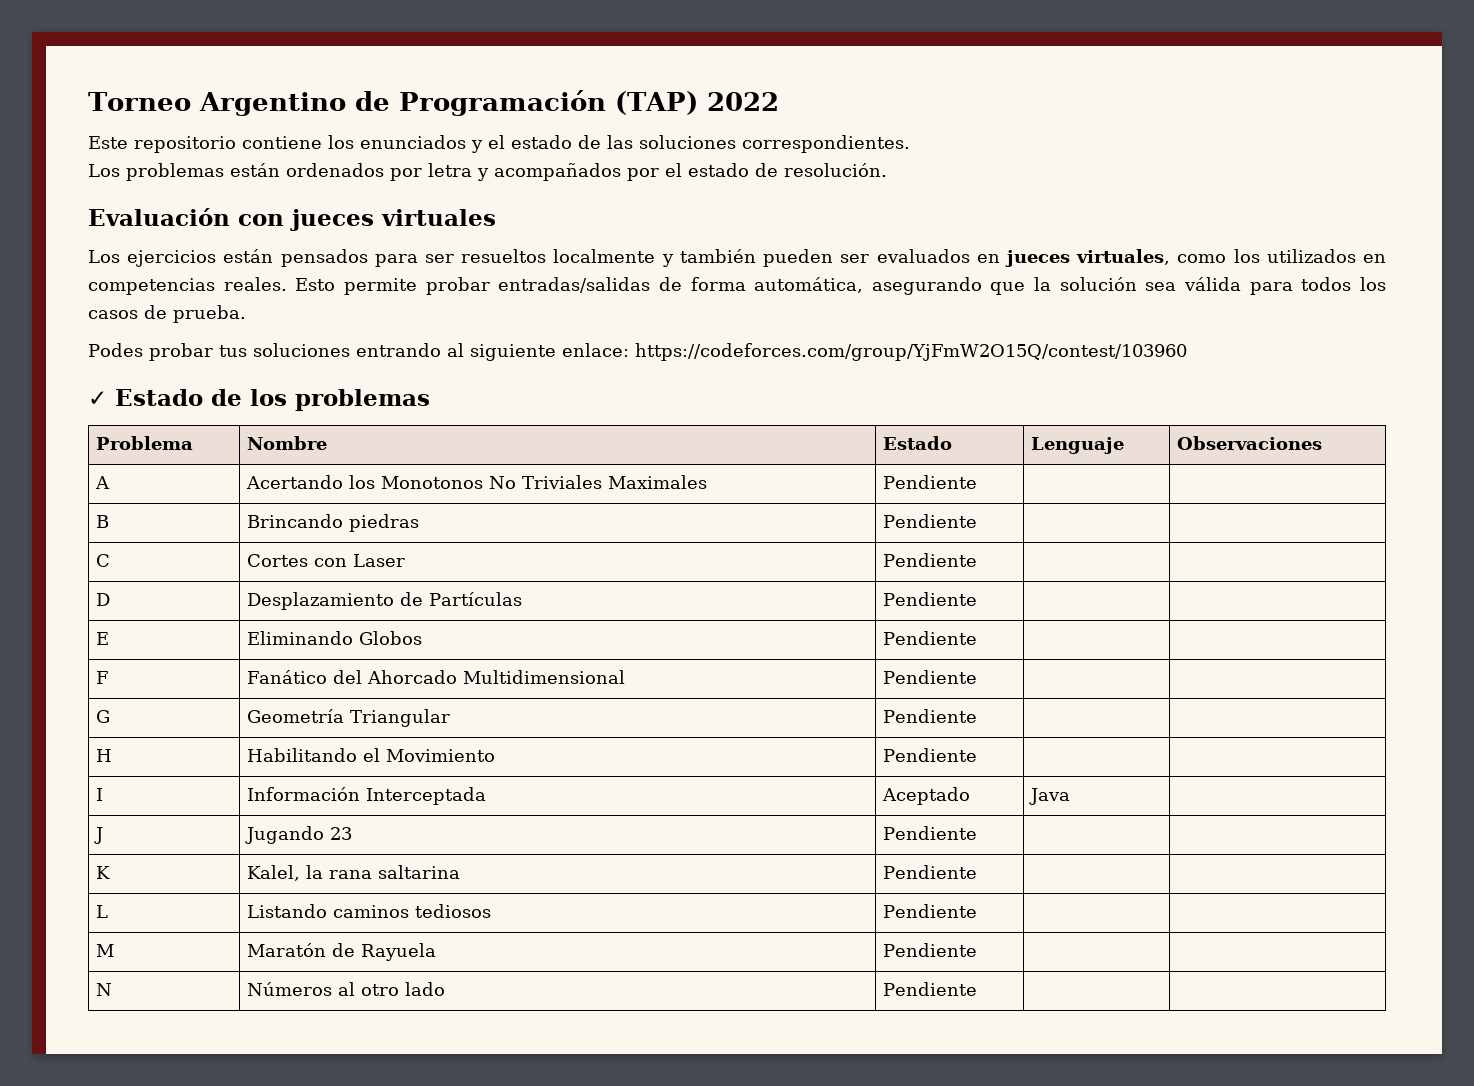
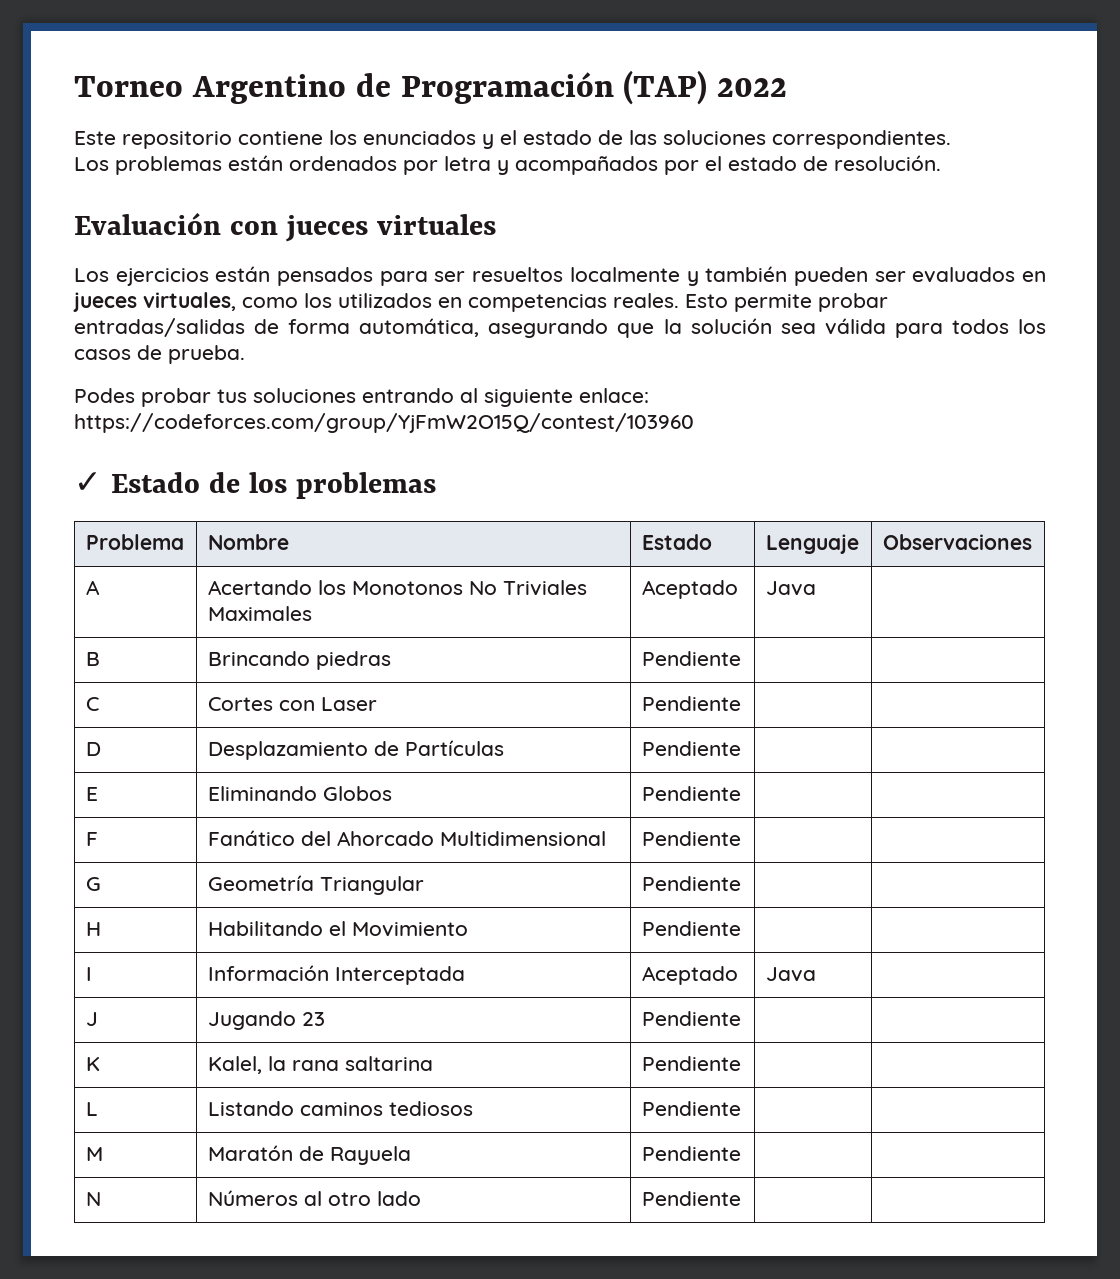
- A | Acertando los Monotonos No Triviales Maximales | Pendiente | |
+ A | Acertando los Monotonos No Triviales Maximales | Aceptado | Java |

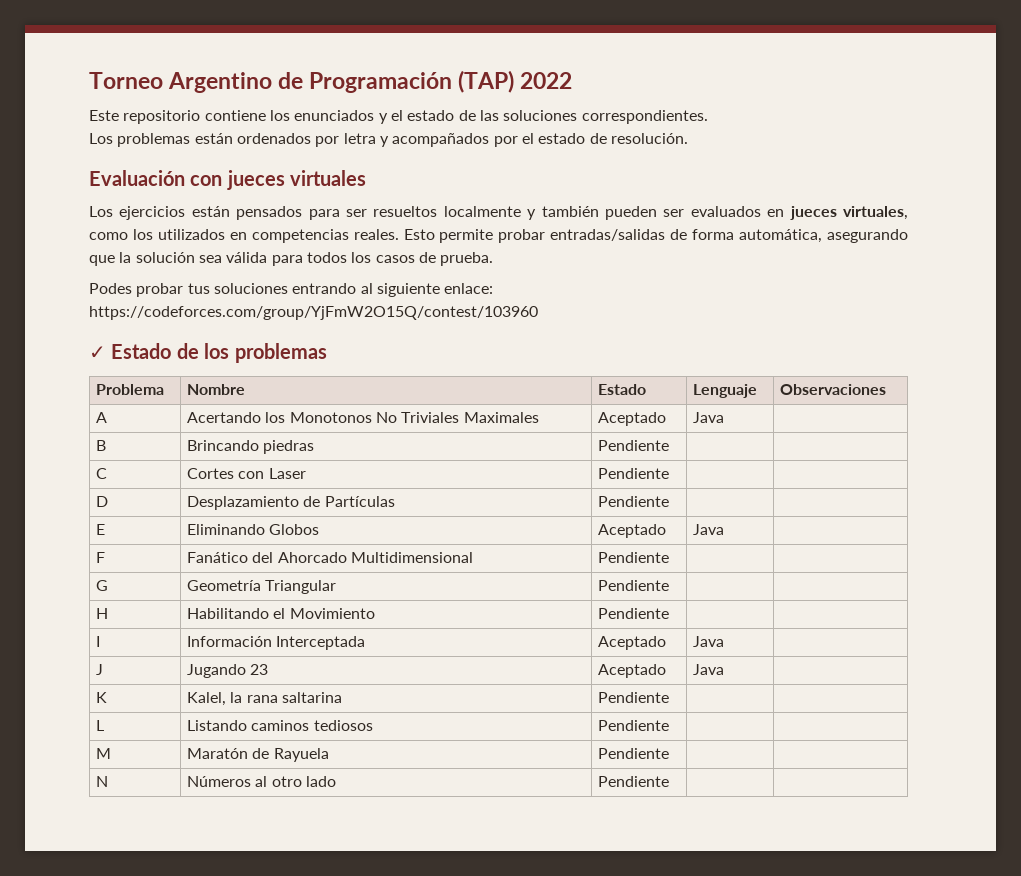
- E | Eliminando Globos | Pendiente | |
+ E | Eliminando Globos | Aceptado | Java |
- J | Jugando 23 | Pendiente | |
+ J | Jugando 23 | Aceptado | Java |

